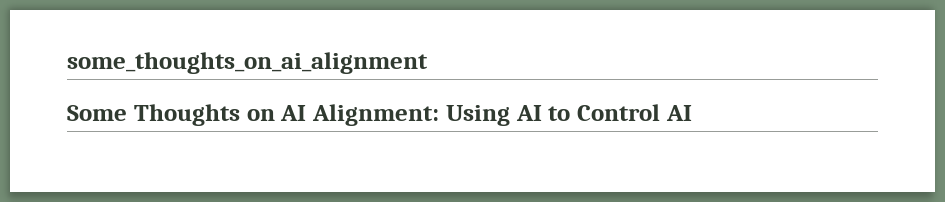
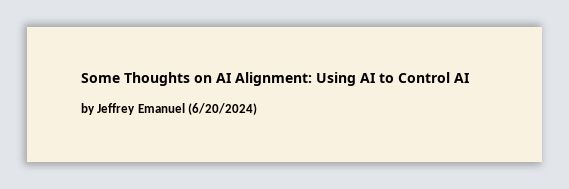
- some_thoughts_on_ai_alignment
+ by Jeffrey Emanuel (6/20/2024)

